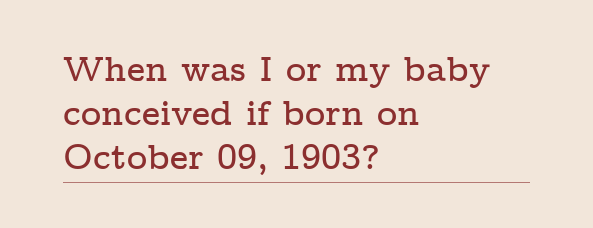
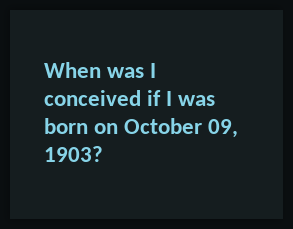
- When was I or my baby conceived if born on October 09, 1903?
+ When was I conceived if I was born on October 09, 1903?

